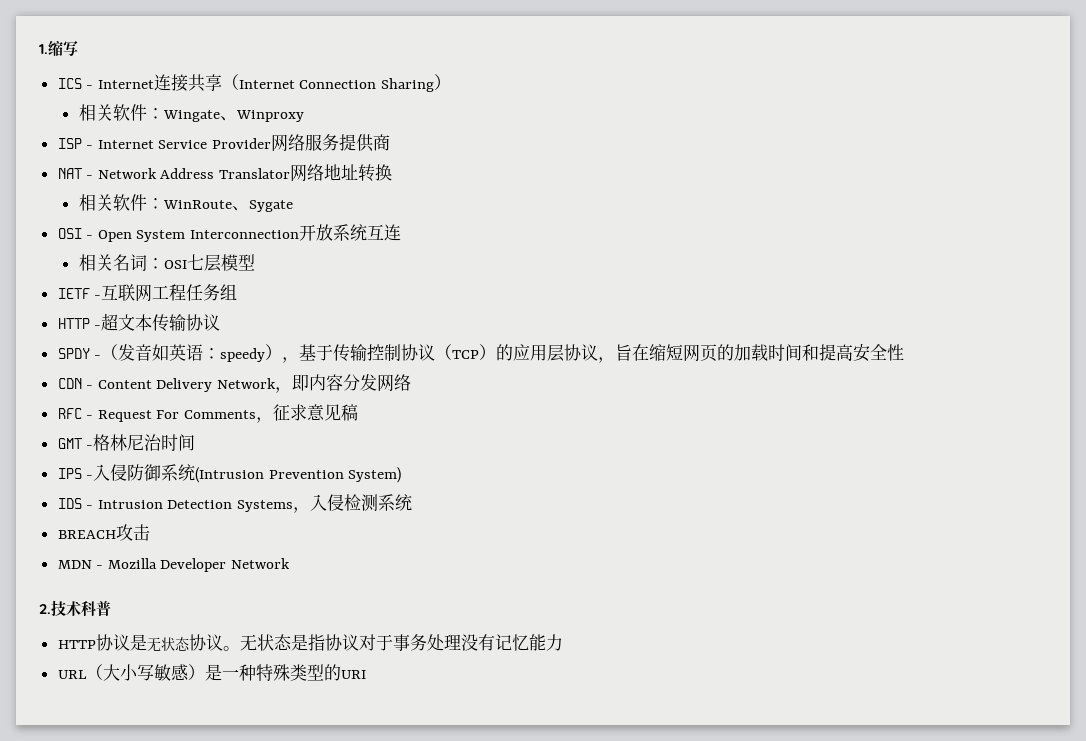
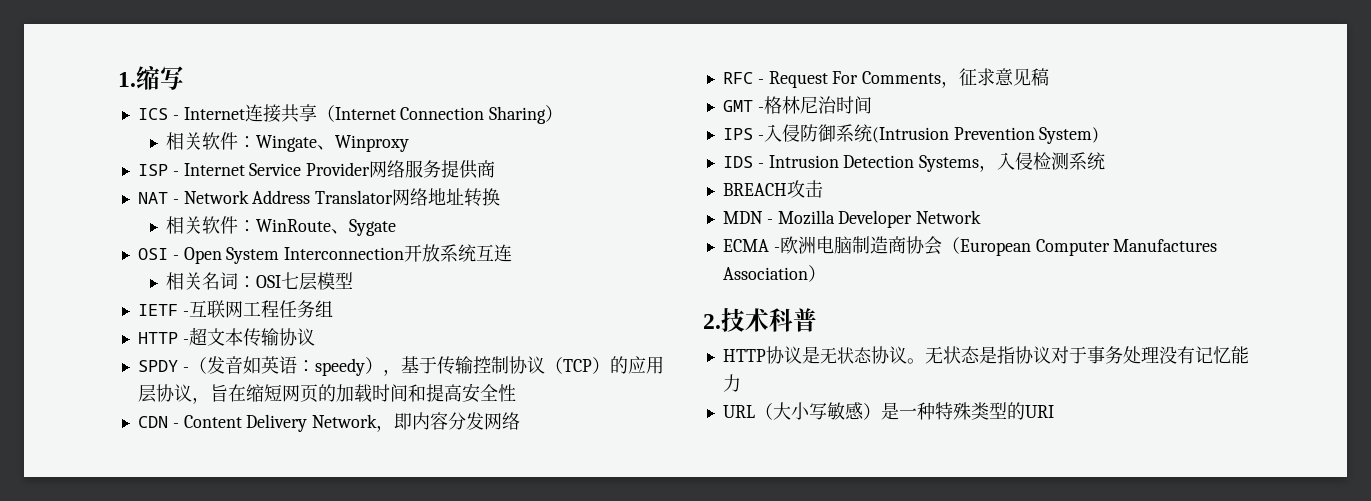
+ ECMA -欧洲电脑制造商协会（European Computer Manufactures Association）

